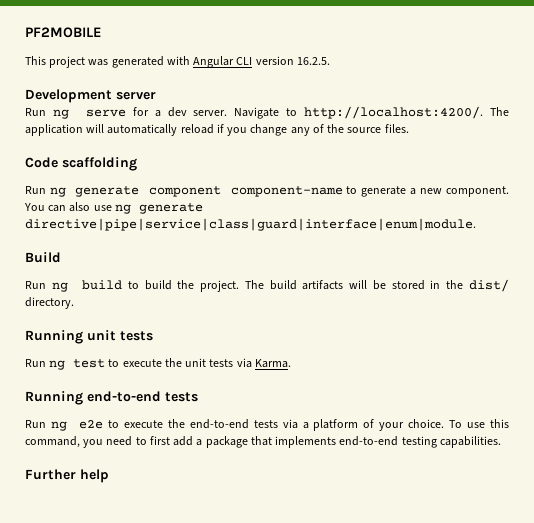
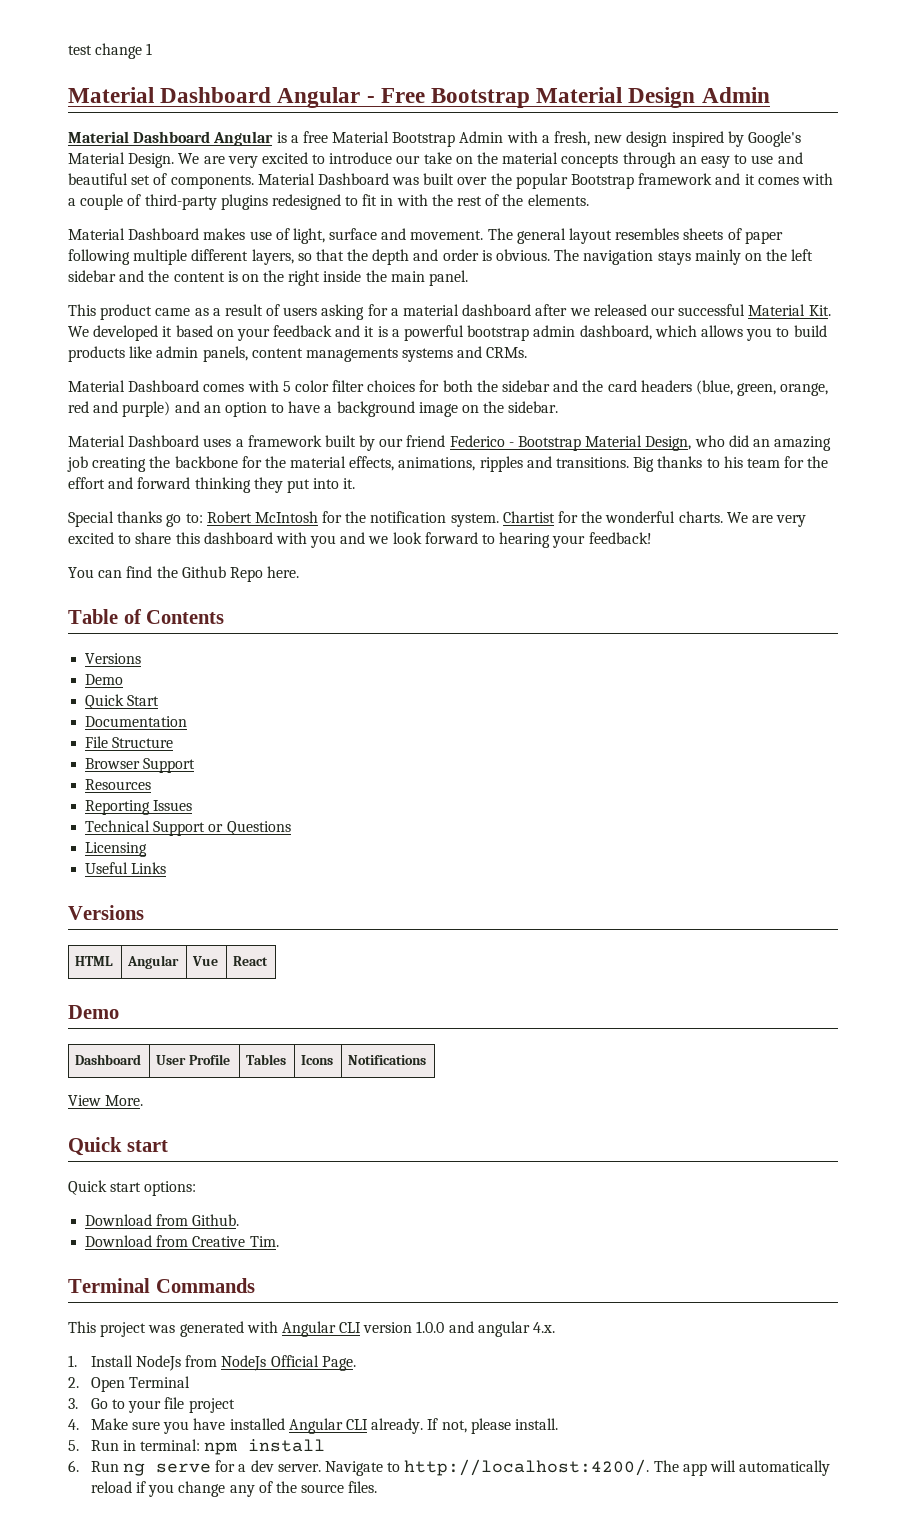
- PF2MOBILE
+ test change 1
+ Material Dashboard Angular - Free Bootstrap Material Design Admin
+ Material Dashboard Angular is a free Material Bootstrap Admin with a fresh, new design inspired by Google's Material Design. We are very excited to introduce our take on the material concepts through an easy to use and beautiful set of components. Material Dashboard was built over the popular Bootstrap framework and it comes with a couple of third-party plugins redesigned to fit in with the rest of the elements.
+ Material Dashboard makes use of light, surface and movement. The general layout resembles sheets of paper following multiple different layers, so that the depth and order is obvious. The navigation stays mainly on the left sidebar and the content is on the right inside the main panel.
+ This product came as a result of users asking for a material dashboard after we released our successful Material Kit. We developed it based on your feedback and it is a powerful bootstrap admin dashboard, which allows you to build products like admin panels, content managements systems and CRMs.
+ Material Dashboard comes with 5 color filter choices for both the sidebar and the card headers (blue, green, orange, red and purple) and an option to have a background image on the sidebar.
+ Material Dashboard uses a framework built by our friend Federico - Bootstrap Material Design, who did an amazing job creating the backbone for the material effects, animations, ripples and transitions. Big thanks to his team for the effort and forward thinking they put into it.
+ Special thanks go to: Robert McIntosh for the notification system. Chartist for the wonderful charts. We are very excited to share this dashboard with you and we look forward to hearing your feedback!
+ You can find the Github Repo here.
+ Table of Contents
+ Versions
+ Demo
+ Quick Start
+ Documentation
+ File Structure
+ Browser Support
+ Resources
+ Reporting Issues
+ Technical Support or Questions
+ Licensing
+ Useful Links
+ Versions
+ HTML | Angular | Vue | React
+ Demo
+ Dashboard | User Profile | Tables | Icons | Notifications
+ View More.
+ Quick start
+ Quick start options:
+ Download from Github.
+ Download from Creative Tim.
+ Terminal Commands
- This project was generated with Angular CLI version 16.2.5.
- Development server
- Run ng serve for a dev server.
+ This project was generated with Angular CLI version 1.0.0 and angular 4.x.
+ 1. Install NodeJs from NodeJs Official Page.
+ 2. Open Terminal
+ 3. Go to your file project
+ 4. Make sure you have installed Angular CLI already. If not, please install.
+ 5. Run in terminal: npm install
+ 6. Run ng serve for a dev server.
- The application will automatically reload if you change any of the source files.
+ The app will automatically reload if you change any of the source files.
- Code scaffolding
- Run ng generate component component-name to generate a new component. You can also use ng generate directive|pipe|service|class|guard|interface|enum|module.
- Build
- Run ng build to build the project. The build artifacts will be stored in the dist/ directory.
- Running unit tests
- Run ng test to execute the unit tests via Karma.
- Running end-to-end tests
- Run ng e2e to execute the end-to-end tests via a platform of your choice. To use this command, you need to first add a package that implements end-to-end testing capabilities.
- Further help

